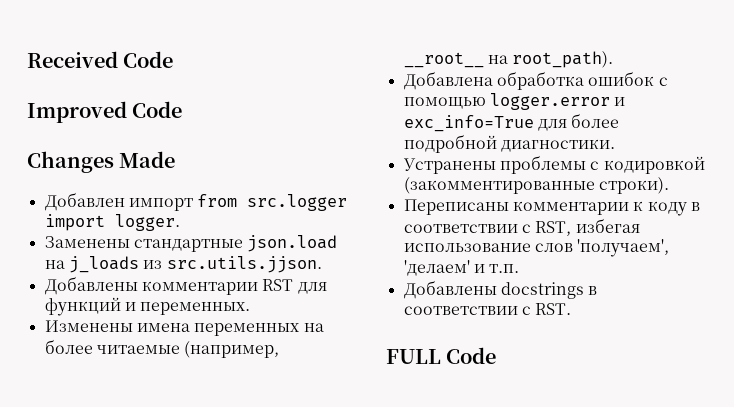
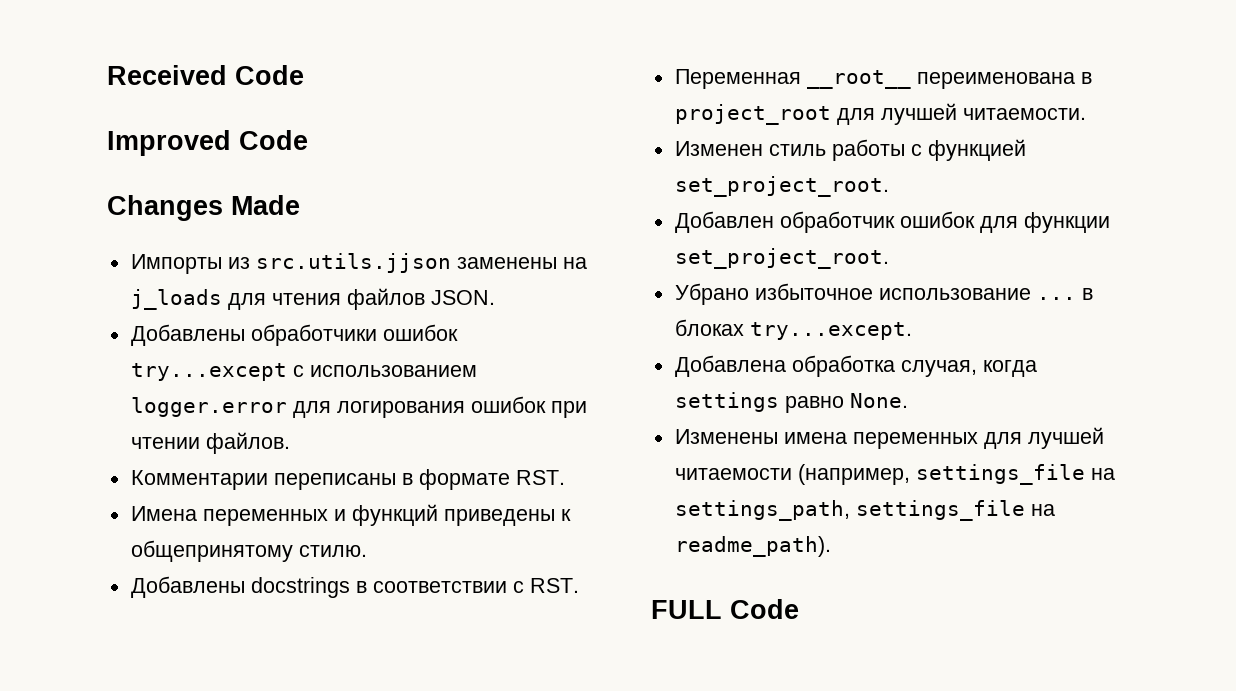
- Добавлен импорт from src.logger import logger.
- Заменены стандартные json.load на j_loads из src.utils.jjson.
- Добавлены комментарии RST для функций и переменных.
- Изменены имена переменных на более читаемые (например, __root__ на root_path).
- Добавлена обработка ошибок с помощью logger.error и exc_info=True для более подробной диагностики.
- Устранены проблемы с кодировкой (закомментированные строки).
- Переписаны комментарии к коду в соответствии с RST, избегая использование слов 'получаем', 'делаем' и т.п.
+ Импорты из src.utils.jjson заменены на j_loads для чтения файлов JSON.
+ Добавлены обработчики ошибок try...except с использованием logger.error для логирования ошибок при чтении файлов.
+ Комментарии переписаны в формате RST.
+ Имена переменных и функций приведены к общепринятому стилю.
+ Переменная __root__ переименована в project_root для лучшей читаемости.
+ Изменен стиль работы с функцией set_project_root.
+ Добавлен обработчик ошибок для функции set_project_root.
+ Убрано избыточное использование ... в блоках try...except.
+ Добавлена обработка случая, когда settings равно None.
+ Изменены имена переменных для лучшей читаемости (например, settings_file на settings_path, settings_file на readme_path).

